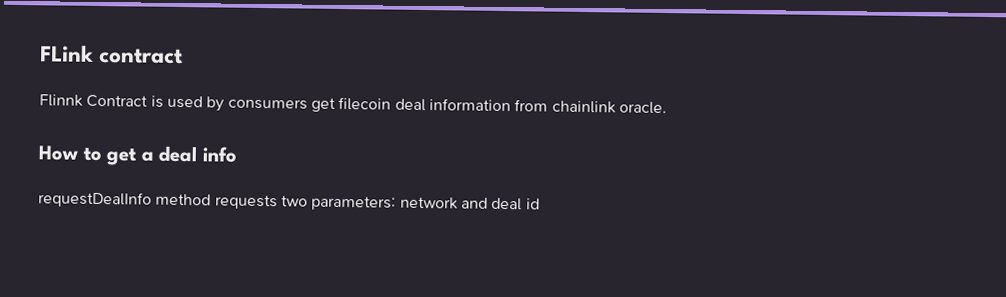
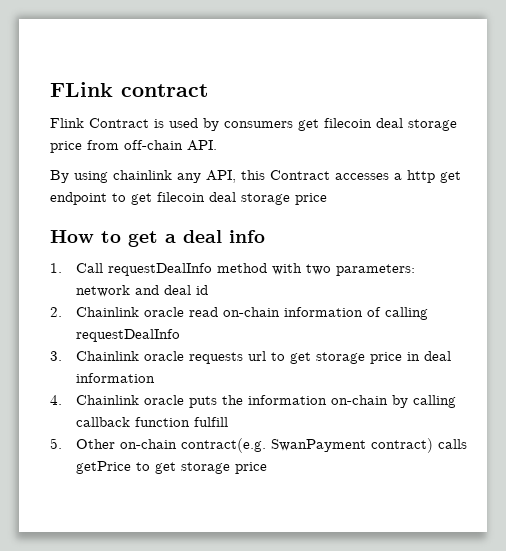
- Flinnk Contract is used by consumers get filecoin deal information from chainlink oracle.
+ Flink Contract is used by consumers get filecoin deal storage price from off-chain API.
+ By using chainlink any API, this Contract accesses a http get endpoint to get filecoin deal storage price
- requestDealInfo method requests two parameters: network and deal id
+ 1. Call requestDealInfo method with two parameters: network and deal id
+ 2. Chainlink oracle read on-chain information of calling requestDealInfo
+ 3. Chainlink oracle requests url to get storage price in deal information
+ 4. Chainlink oracle puts the information on-chain by calling callback function fulfill
+ 5. Other on-chain contract(e.g. SwanPayment contract) calls getPrice to get storage price

